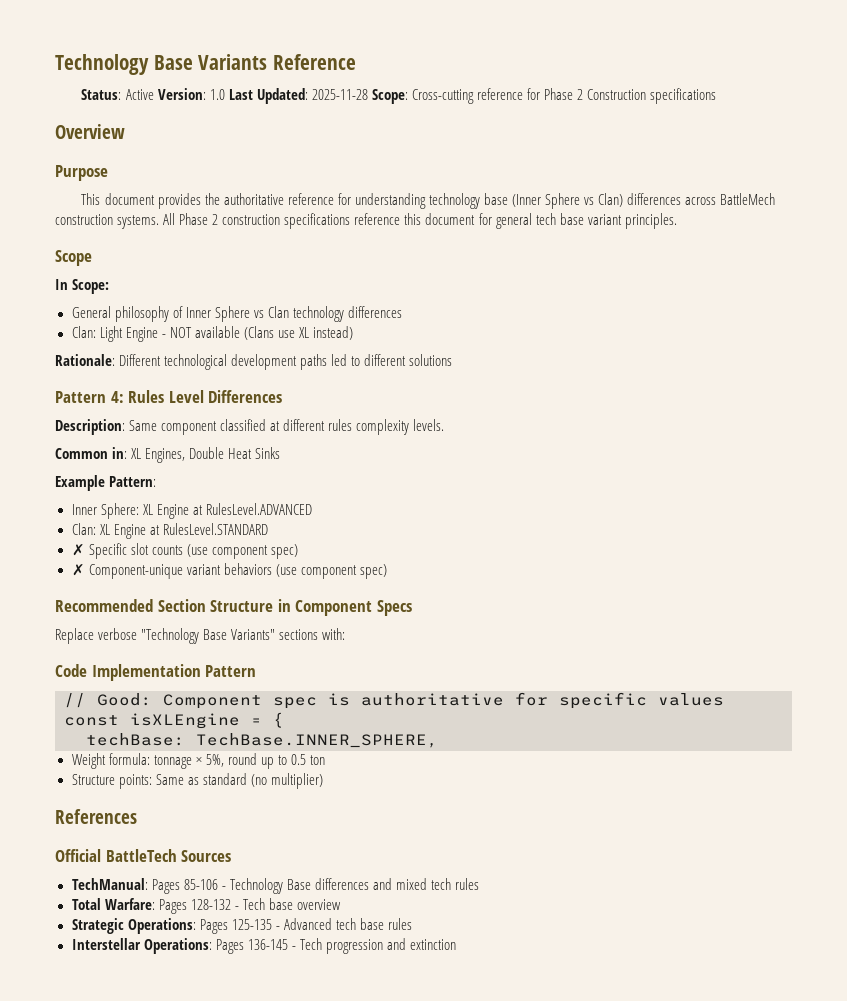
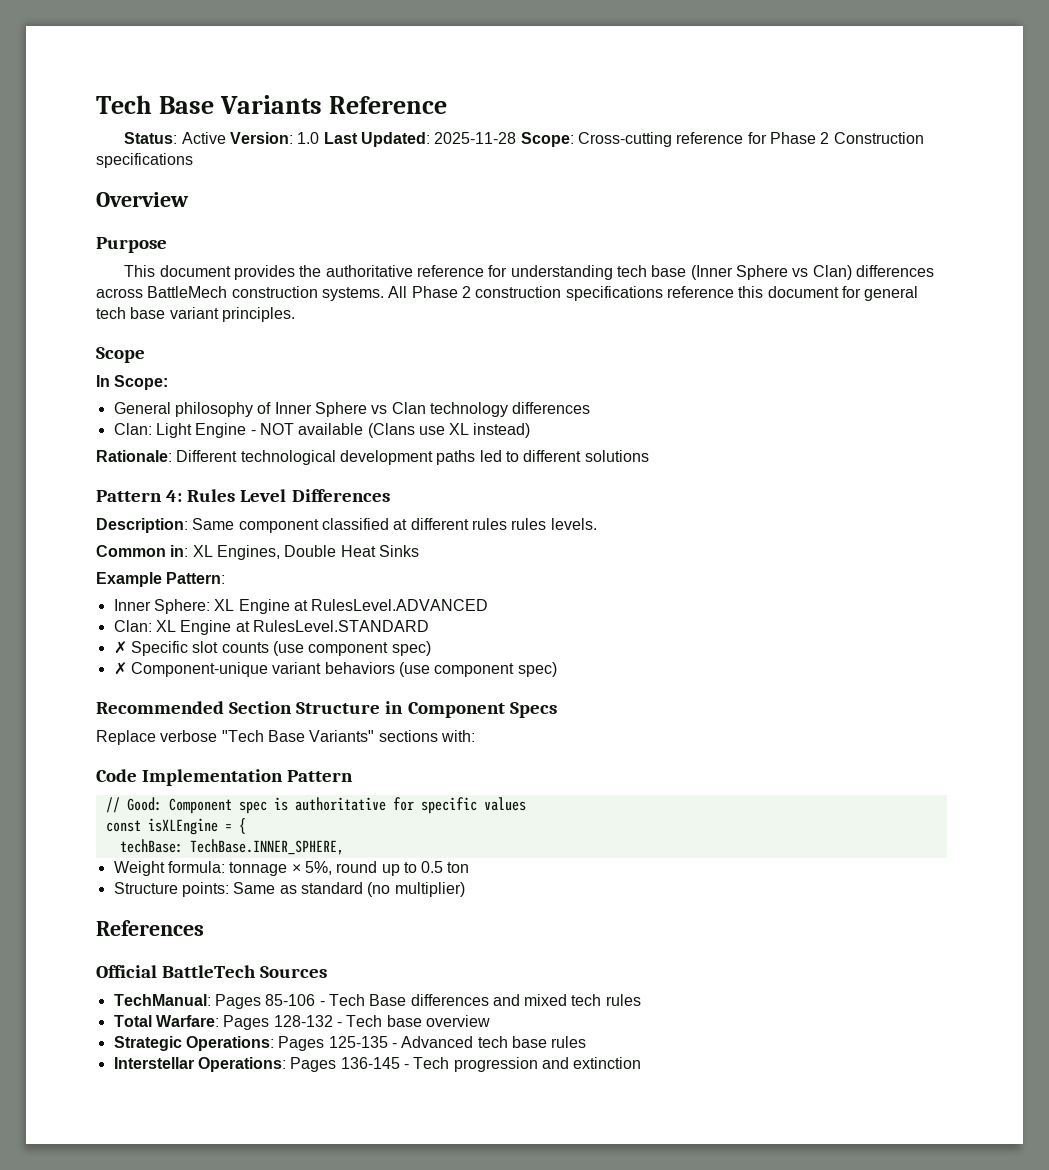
- Technology Base Variants Reference
+ Tech Base Variants Reference
- This document provides the authoritative reference for understanding technology base (Inner Sphere vs Clan) differences across BattleMech construction systems.
+ This document provides the authoritative reference for understanding tech base (Inner Sphere vs Clan) differences across BattleMech construction systems.
- Description: Same component classified at different rules complexity levels.
+ Description: Same component classified at different rules rules levels.
- Replace verbose "Technology Base Variants" sections with:
+ Replace verbose "Tech Base Variants" sections with:
- TechManual: Pages 85-106 - Technology Base differences and mixed tech rules
+ TechManual: Pages 85-106 - Tech Base differences and mixed tech rules

